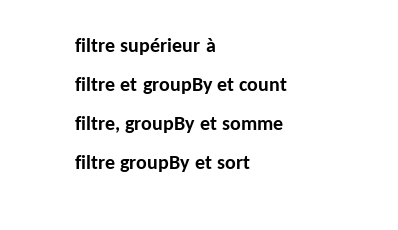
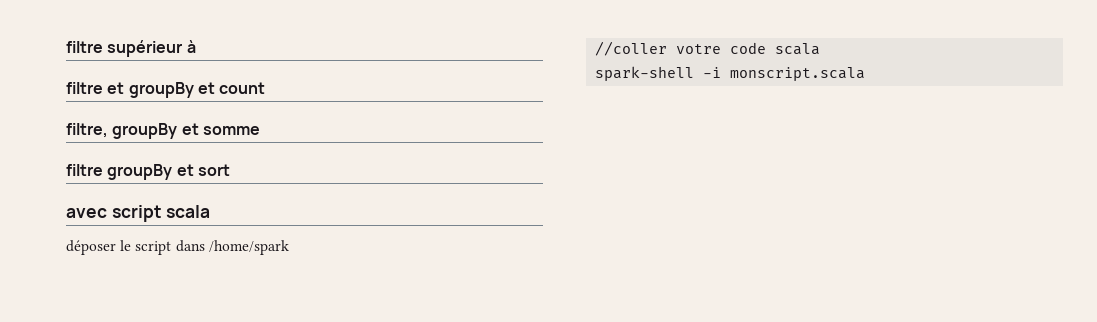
+ avec script scala
+ déposer le script dans /home/spark
+ //coller votre code scala
+ spark-shell -i monscript.scala

